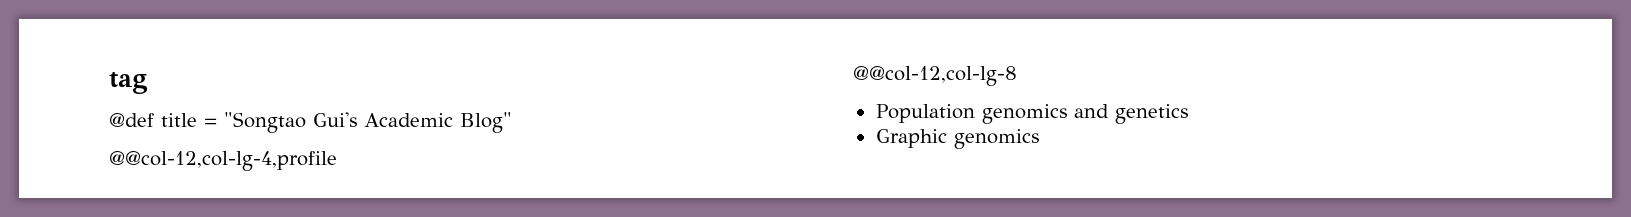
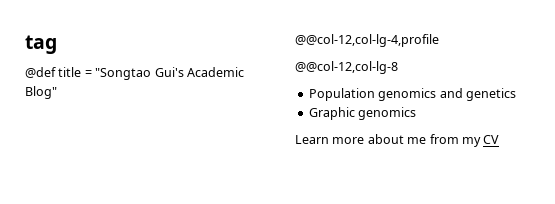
+ Learn more about me from my CV

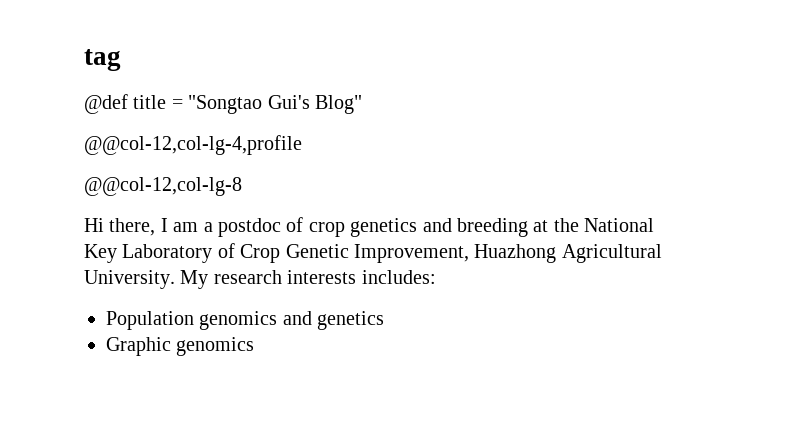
- @def title = "Songtao Gui's Academic Blog"
+ @def title = "Songtao Gui's Blog"
+ Hi there, I am a postdoc of crop genetics and breeding at the National Key Laboratory of Crop Genetic Improvement, Huazhong Agricultural University. My research interests includes:
- Learn more about me from my CV

